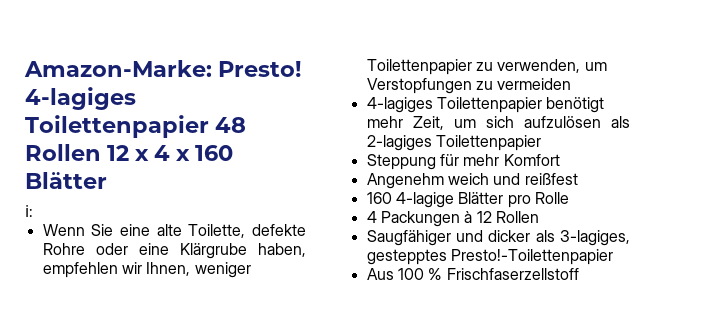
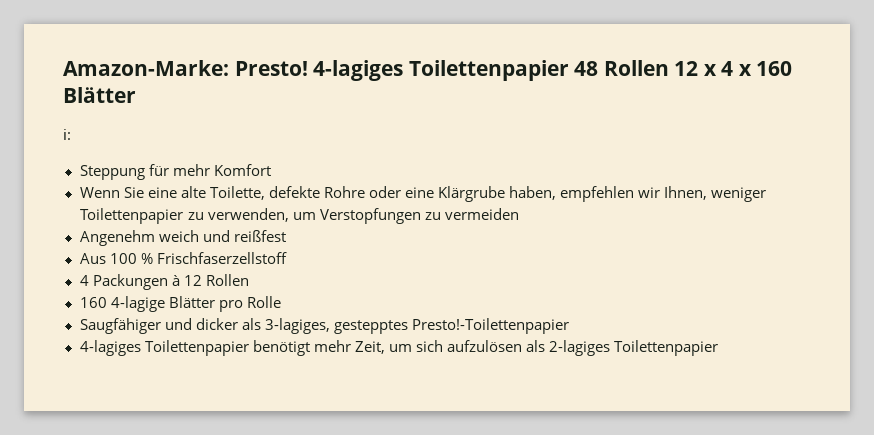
+ Steppung für mehr Komfort
+ Angenehm weich und reißfest
+ Aus 100 % Frischfaserzellstoff
+ 4 Packungen à 12 Rollen
+ 160 4-lagige Blätter pro Rolle
+ Saugfähiger und dicker als 3-lagiges, gestepptes Presto!-Toilettenpapier
- Steppung für mehr Komfort
- Angenehm weich und reißfest
- 160 4-lagige Blätter pro Rolle
- 4 Packungen à 12 Rollen
- Saugfähiger und dicker als 3-lagiges, gestepptes Presto!-Toilettenpapier
- Aus 100 % Frischfaserzellstoff

